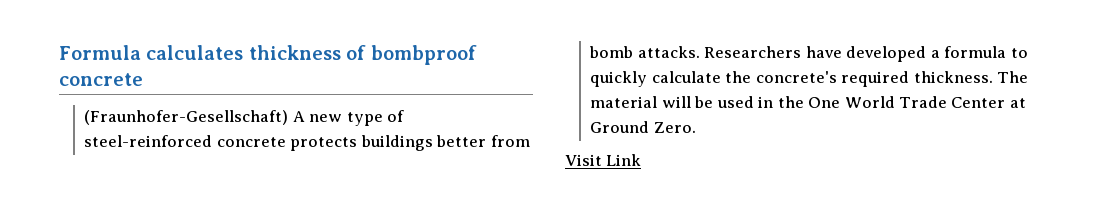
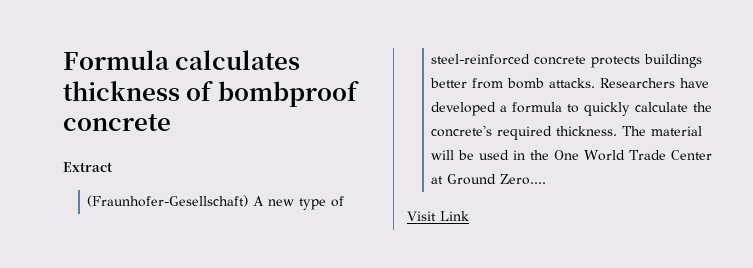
+ Extract
- The material will be used in the One World Trade Center at Ground Zero.
+ The material will be used in the One World Trade Center at Ground Zero....

